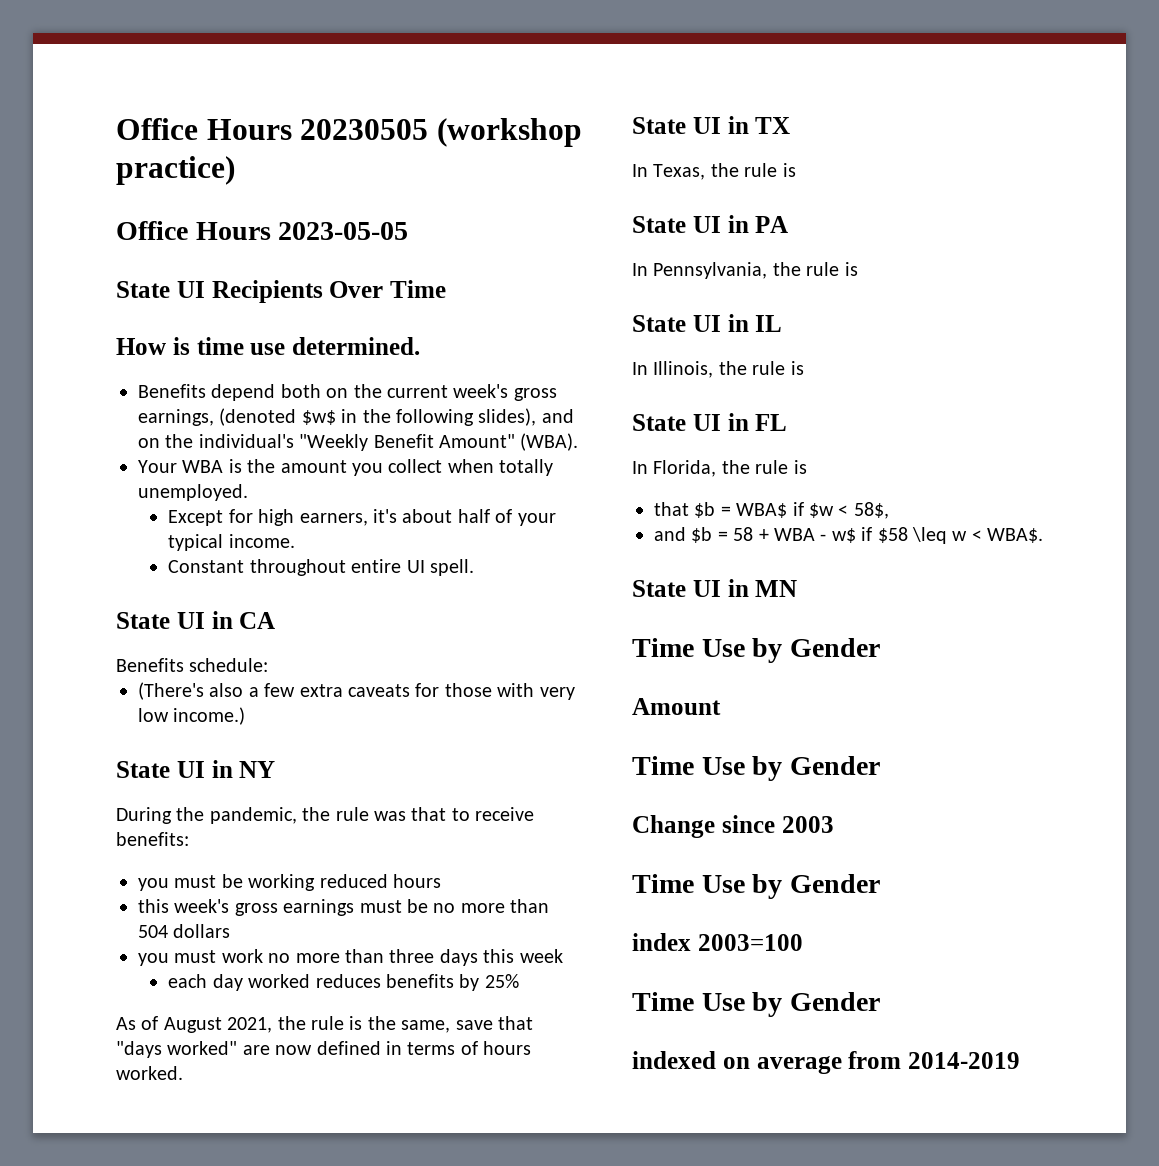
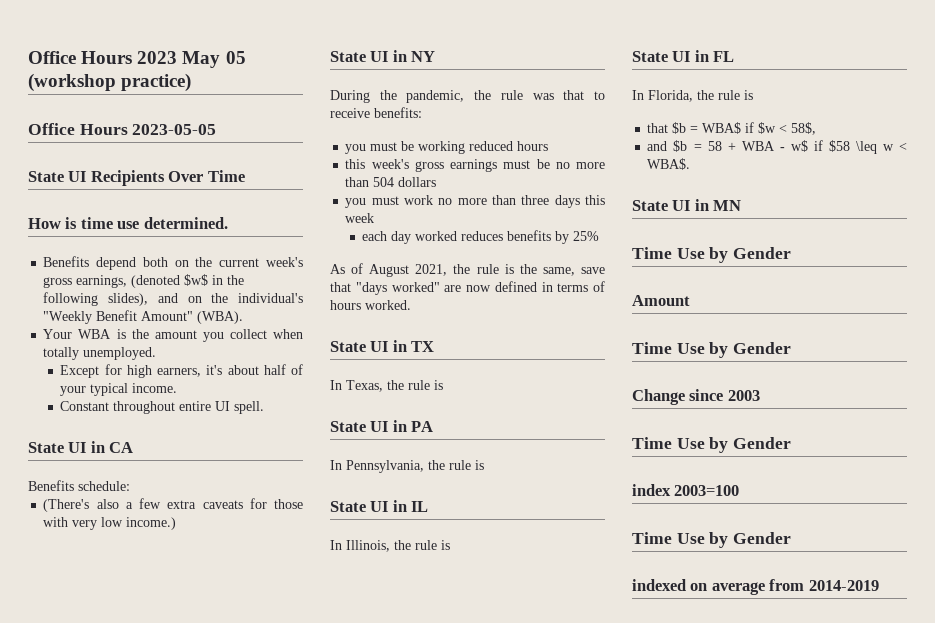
- Office Hours 20230505 (workshop practice)
+ Office Hours 2023 May 05 (workshop practice)

